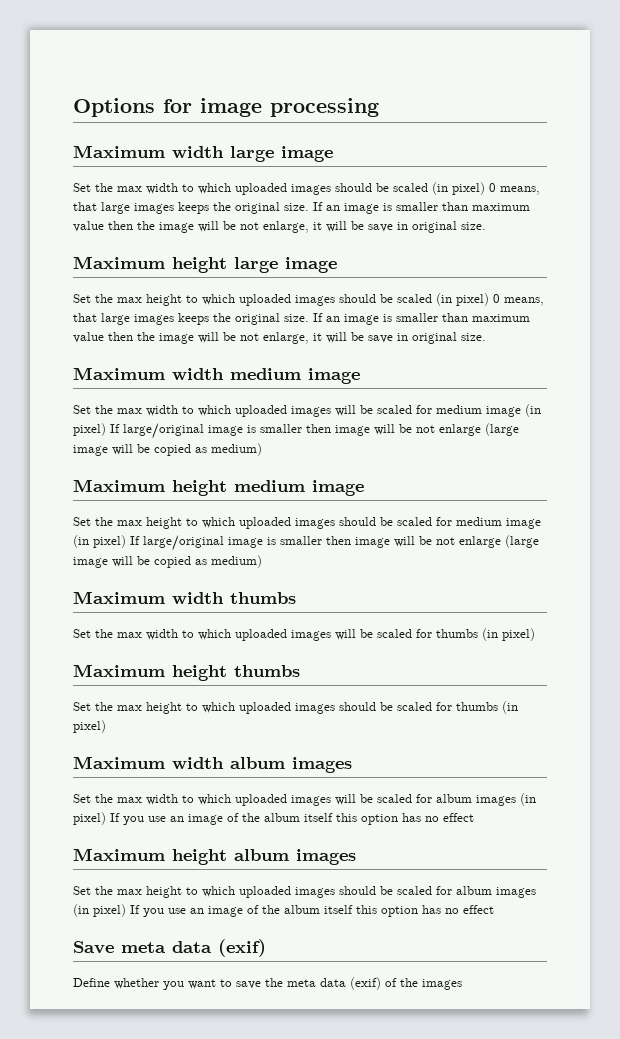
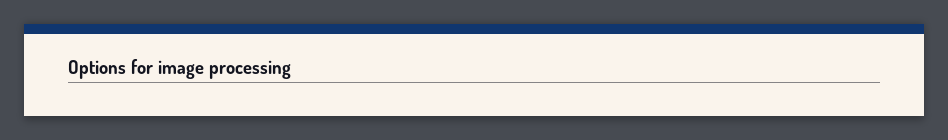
- Maximum width large image
- Set the max width to which uploaded images should be scaled (in pixel) 0 means, that large images keeps the original size. If an image is smaller than maximum value then the image will be not enlarge, it will be save in original size.
- Maximum height large image
- Set the max height to which uploaded images should be scaled (in pixel) 0 means, that large images keeps the original size. If an image is smaller than maximum value then the image will be not enlarge, it will be save in original size.
- Maximum width medium image
- Set the max width to which uploaded images will be scaled for medium image (in pixel) If large/original image is smaller then image will be not enlarge (large image will be copied as medium)
- Maximum height medium image
- Set the max height to which uploaded images should be scaled for medium image (in pixel) If large/original image is smaller then image will be not enlarge (large image will be copied as medium)
- Maximum width thumbs
- Set the max width to which uploaded images will be scaled for thumbs (in pixel)
- Maximum height thumbs
- Set the max height to which uploaded images should be scaled for thumbs (in pixel)
- Maximum width album images
- Set the max width to which uploaded images will be scaled for album images (in pixel) If you use an image of the album itself this option has no effect
- Maximum height album images
- Set the max height to which uploaded images should be scaled for album images (in pixel) If you use an image of the album itself this option has no effect
- Save meta data (exif)
- Define whether you want to save the meta data (exif) of the images

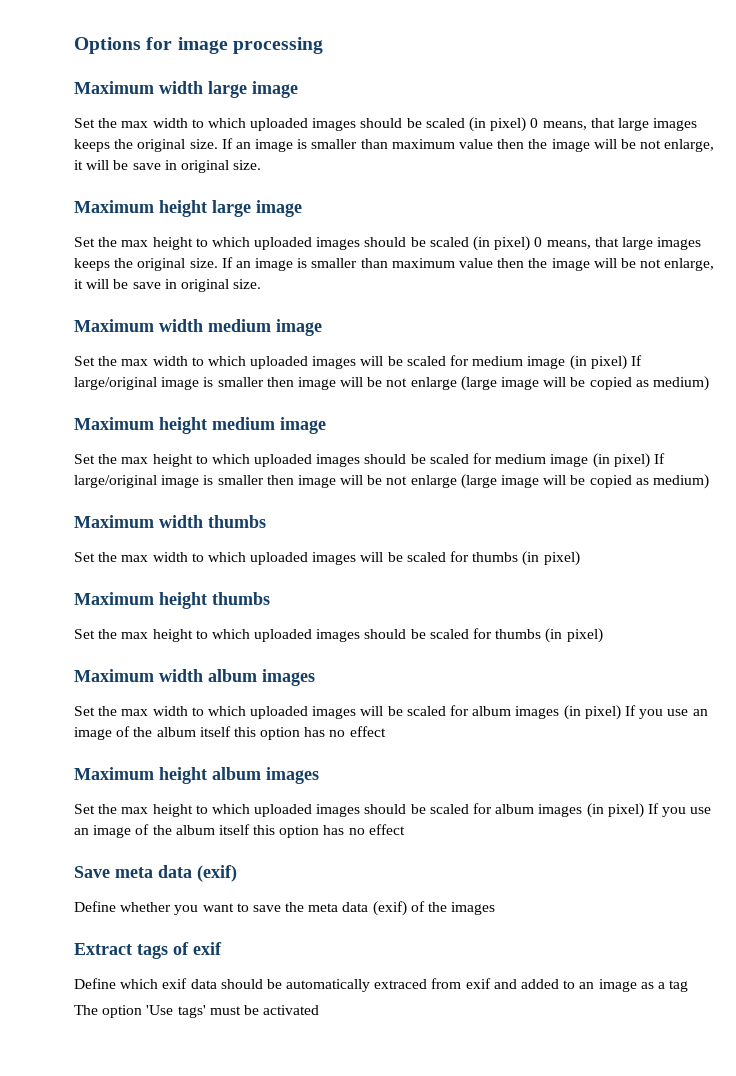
+ Maximum width large image
+ Set the max width to which uploaded images should be scaled (in pixel) 0 means, that large images keeps the original size. If an image is smaller than maximum value then the image will be not enlarge, it will be save in original size.
+ Maximum height large image
+ Set the max height to which uploaded images should be scaled (in pixel) 0 means, that large images keeps the original size. If an image is smaller than maximum value then the image will be not enlarge, it will be save in original size.
+ Maximum width medium image
+ Set the max width to which uploaded images will be scaled for medium image (in pixel) If large/original image is smaller then image will be not enlarge (large image will be copied as medium)
+ Maximum height medium image
+ Set the max height to which uploaded images should be scaled for medium image (in pixel) If large/original image is smaller then image will be not enlarge (large image will be copied as medium)
+ Maximum width thumbs
+ Set the max width to which uploaded images will be scaled for thumbs (in pixel)
+ Maximum height thumbs
+ Set the max height to which uploaded images should be scaled for thumbs (in pixel)
+ Maximum width album images
+ Set the max width to which uploaded images will be scaled for album images (in pixel) If you use an image of the album itself this option has no effect
+ Maximum height album images
+ Set the max height to which uploaded images should be scaled for album images (in pixel) If you use an image of the album itself this option has no effect
+ Save meta data (exif)
+ Define whether you want to save the meta data (exif) of the images
+ Extract tags of exif
+ Define which exif data should be automatically extraced from exif and added to an image as a tag
+ The option 'Use tags' must be activated

